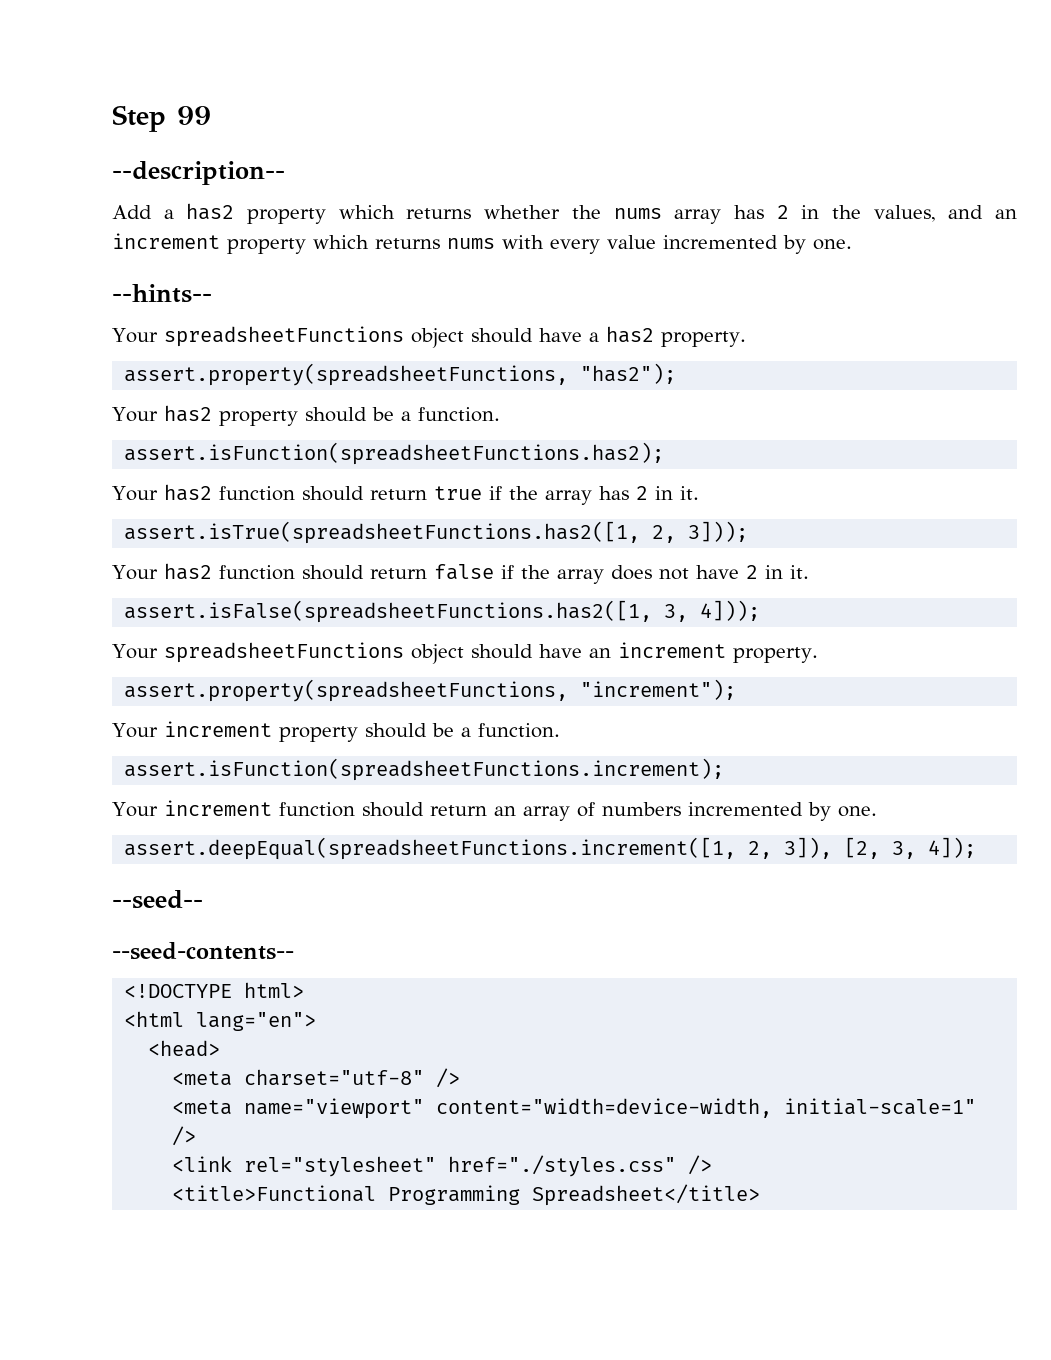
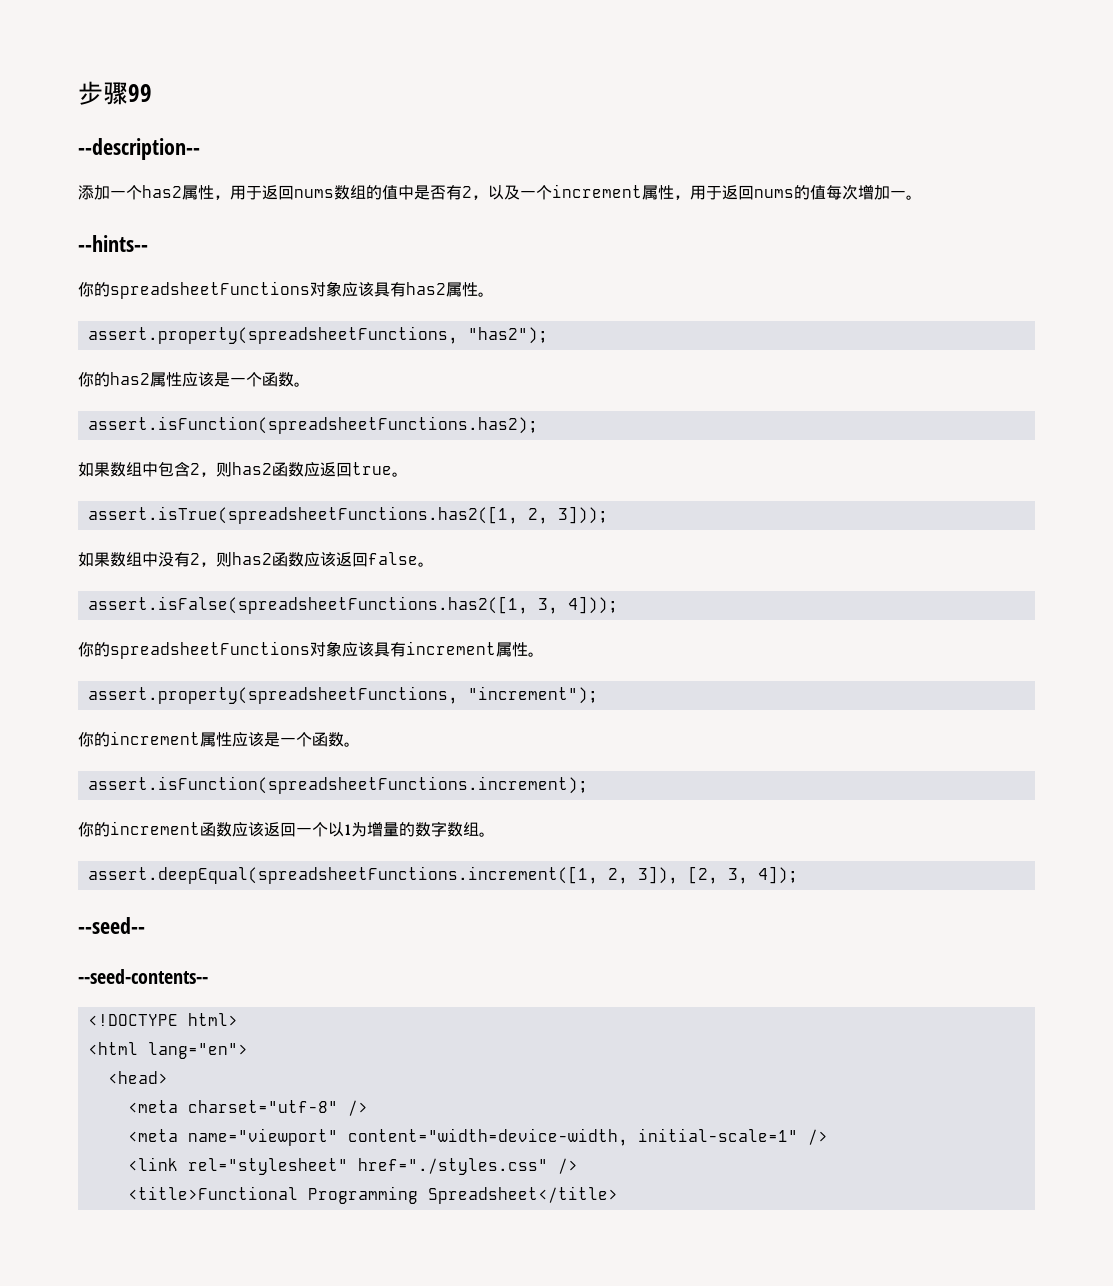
- Step 99
+ 步骤99
- Add a has2 property which returns whether the nums array has 2 in the values, and an increment property which returns nums with every value incremented by one.
+ 添加一个has2属性，用于返回nums数组的值中是否有2，以及一个increment属性，用于返回nums的值每次增加一。
  --hints--
- Your spreadsheetFunctions object should have a has2 property.
+ 你的spreadsheetFunctions对象应该具有has2属性。
  assert.property(spreadsheetFunctions, "has2");
- Your has2 property should be a function.
+ 你的has2属性应该是一个函数。
  assert.isFunction(spreadsheetFunctions.has2);
- Your has2 function should return true if the array has 2 in it.
+ 如果数组中包含2，则has2函数应返回true。
  assert.isTrue(spreadsheetFunctions.has2([1, 2, 3]));
- Your has2 function should return false if the array does not have 2 in it.
+ 如果数组中没有2，则has2函数应该返回false。
  assert.isFalse(spreadsheetFunctions.has2([1, 3, 4]));
- Your spreadsheetFunctions object should have an increment property.
+ 你的spreadsheetFunctions对象应该具有increment属性。
  assert.property(spreadsheetFunctions, "increment");
- Your increment property should be a function.
+ 你的increment属性应该是一个函数。
  assert.isFunction(spreadsheetFunctions.increment);
- Your increment function should return an array of numbers incremented by one.
+ 你的increment函数应该返回一个以1为增量的数字数组。

